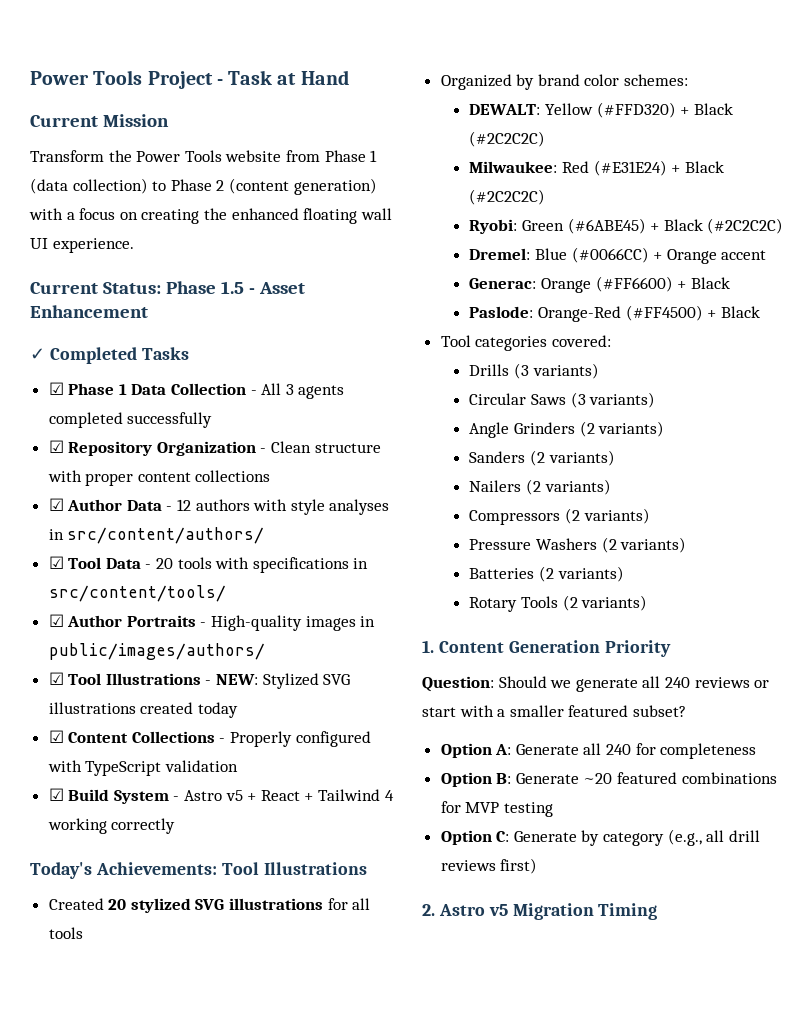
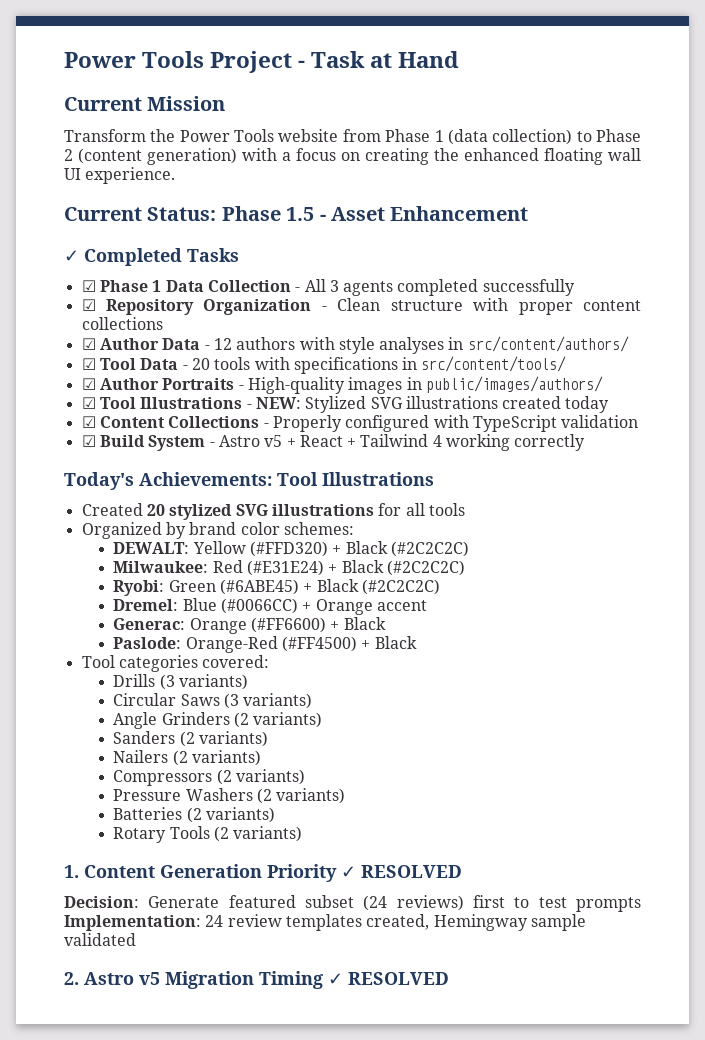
- 1. Content Generation Priority
- Question: Should we generate all 240 reviews or start with a smaller featured subset?
- Option A: Generate all 240 for completeness
- Option B: Generate ~20 featured combinations for MVP testing
- Option C: Generate by category (e.g., all drill reviews first)
+ 1. Content Generation Priority ✓ RESOLVED
+ Decision: Generate featured subset (24 reviews) first to test prompts Implementation: 24 review templates created, Hemingway sample validated
- 2. Astro v5 Migration Timing
+ 2. Astro v5 Migration Timing ✓ RESOLVED

